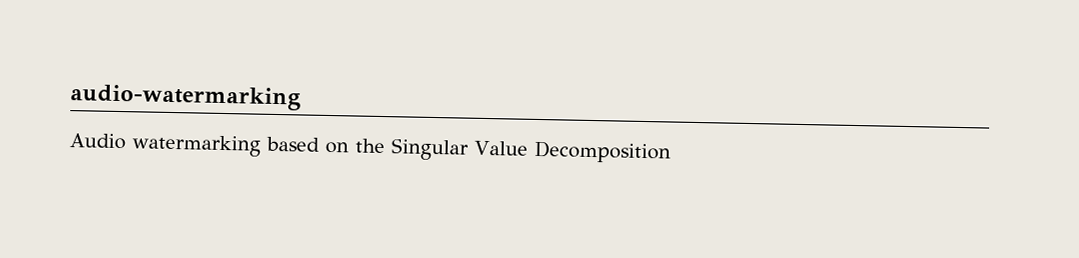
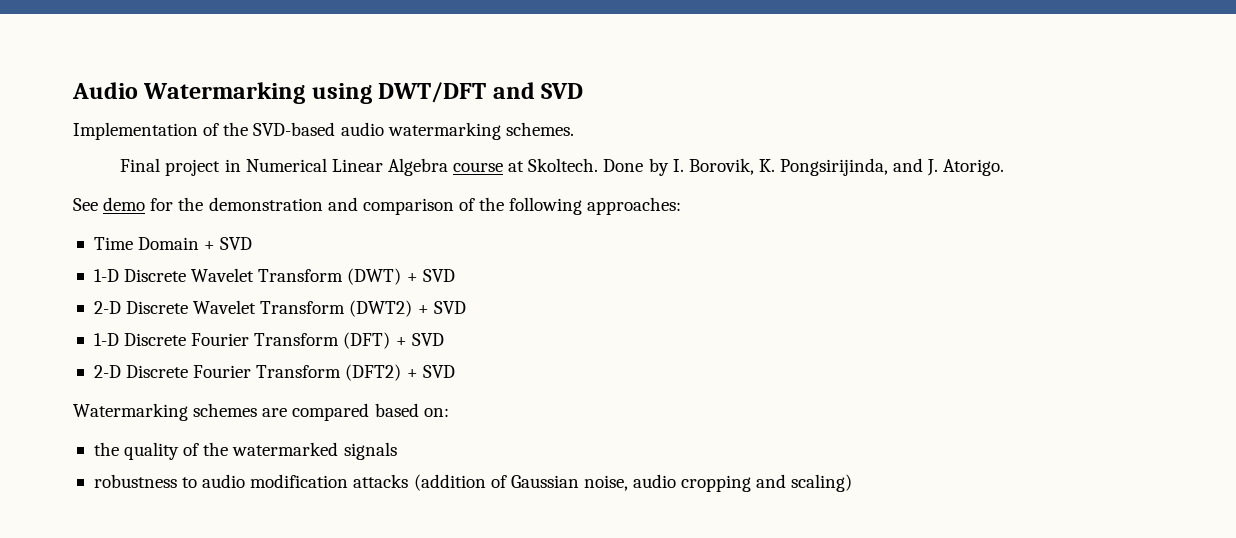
- audio-watermarking
- Audio watermarking based on the Singular Value Decomposition
+ Audio Watermarking using DWT/DFT and SVD
+ Implementation of the SVD-based audio watermarking schemes.
+ Final project in Numerical Linear Algebra course at Skoltech. Done by I. Borovik, K. Pongsirijinda, and J. Atorigo.
+ See demo for the demonstration and comparison of the following approaches:
+ Time Domain + SVD
+ 1-D Discrete Wavelet Transform (DWT) + SVD
+ 2-D Discrete Wavelet Transform (DWT2) + SVD
+ 1-D Discrete Fourier Transform (DFT) + SVD
+ 2-D Discrete Fourier Transform (DFT2) + SVD
+ Watermarking schemes are compared based on:
+ the quality of the watermarked signals
+ robustness to audio modification attacks (addition of Gaussian noise, audio cropping and scaling)

